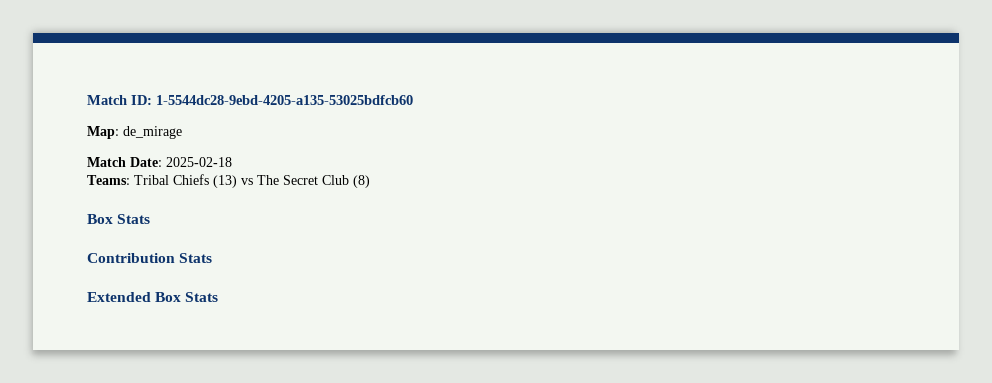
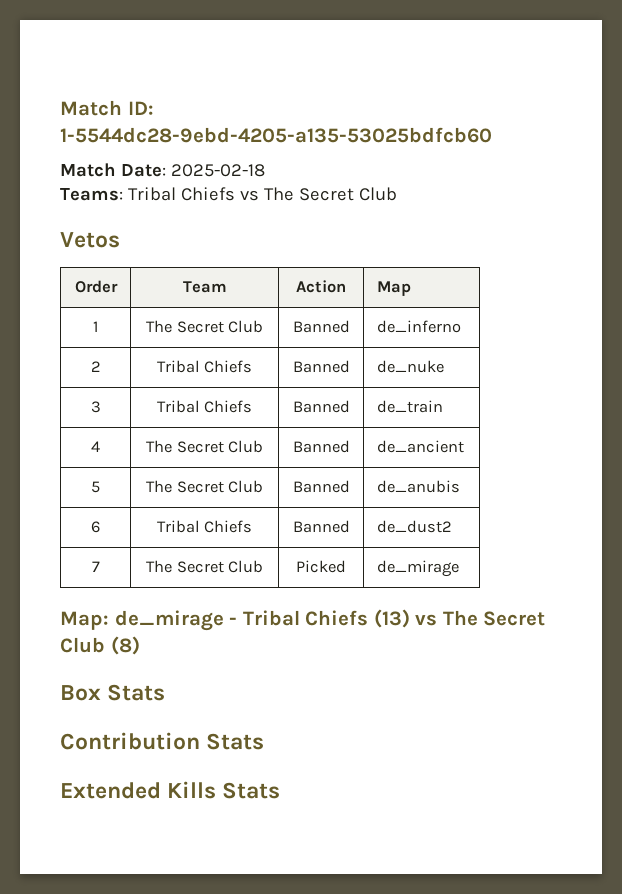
- Map: de_mirage
- Teams: Tribal Chiefs (13) vs The Secret Club (8)
+ Teams: Tribal Chiefs vs The Secret Club
+ Vetos
+ Order | Team | Action | Map
+ 1 | The Secret Club | Banned | de_inferno
+ 2 | Tribal Chiefs | Banned | de_nuke
+ 3 | Tribal Chiefs | Banned | de_train
+ 4 | The Secret Club | Banned | de_ancient
+ 5 | The Secret Club | Banned | de_anubis
+ 6 | Tribal Chiefs | Banned | de_dust2
+ 7 | The Secret Club | Picked | de_mirage
+ Map: de_mirage - Tribal Chiefs (13) vs The Secret Club (8)
- Extended Box Stats
+ Extended Kills Stats

